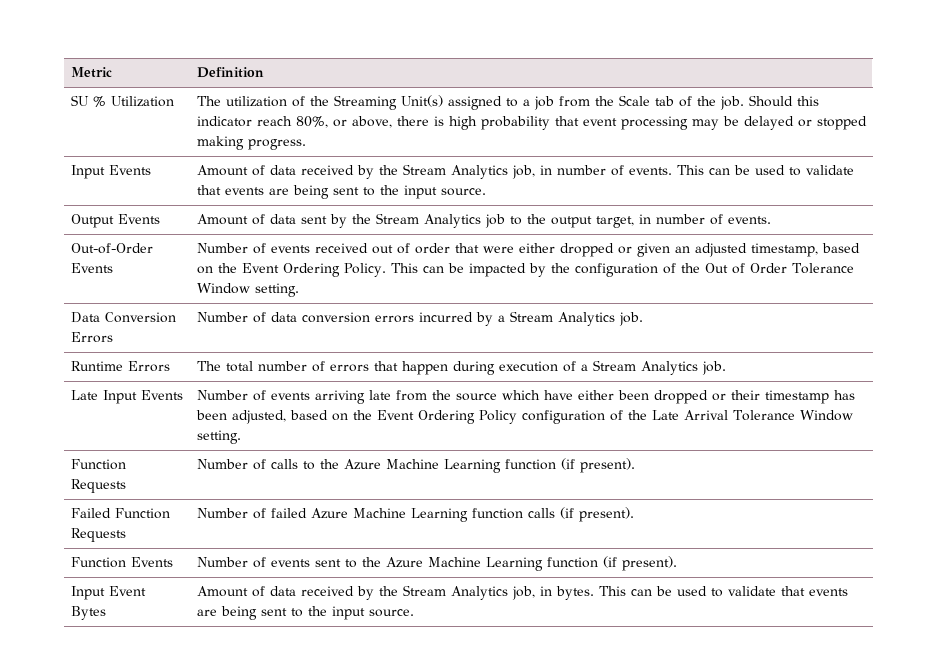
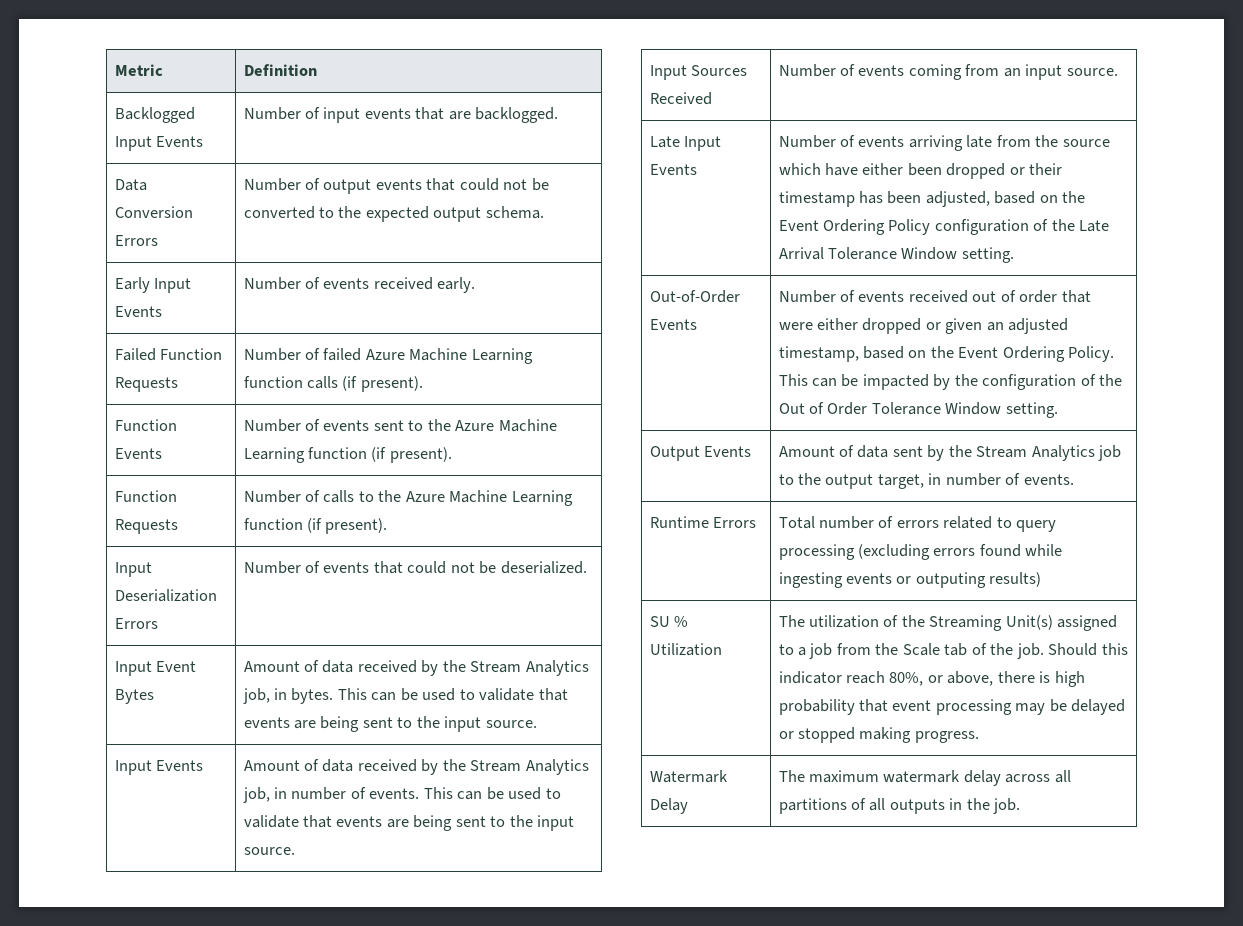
+ Backlogged Input Events | Number of input events that are backlogged.
+ Data Conversion Errors | Number of output events that could not be converted to the expected output schema.
+ Early Input Events | Number of events received early.
+ Failed Function Requests | Number of failed Azure Machine Learning function calls (if present).
+ Function Events | Number of events sent to the Azure Machine Learning function (if present).
+ Function Requests | Number of calls to the Azure Machine Learning function (if present).
+ Input Deserialization Errors | Number of events that could not be deserialized.
+ Input Event Bytes | Amount of data received by the Stream Analytics job, in bytes. This can be used to validate that events are being sent to the input source.
+ Input Events | Amount of data received by the Stream Analytics job, in number of events. This can be used to validate that events are being sent to the input source.
+ Input Sources Received | Number of events coming from an input source.
+ Late Input Events | Number of events arriving late from the source which have either been dropped or their timestamp has been adjusted, based on the Event Ordering Policy configuration of the Late Arrival Tolerance Window setting.
+ Out-of-Order Events | Number of events received out of order that were either dropped or given an adjusted timestamp, based on the Event Ordering Policy. This can be impacted by the configuration of the Out of Order Tolerance Window setting.
+ Output Events | Amount of data sent by the Stream Analytics job to the output target, in number of events.
+ Runtime Errors | Total number of errors related to query processing (excluding errors found while ingesting events or outputing results)
- Input Events | Amount of data received by the Stream Analytics job, in number of events. This can be used to validate that events are being sent to the input source.
- Output Events | Amount of data sent by the Stream Analytics job to the output target, in number of events.
- Out-of-Order Events | Number of events received out of order that were either dropped or given an adjusted timestamp, based on the Event Ordering Policy. This can be impacted by the configuration of the Out of Order Tolerance Window setting.
- Data Conversion Errors | Number of data conversion errors incurred by a Stream Analytics job.
- Runtime Errors | The total number of errors that happen during execution of a Stream Analytics job.
- Late Input Events | Number of events arriving late from the source which have either been dropped or their timestamp has been adjusted, based on the Event Ordering Policy configuration of the Late Arrival Tolerance Window setting.
- Function Requests | Number of calls to the Azure Machine Learning function (if present).
- Failed Function Requests | Number of failed Azure Machine Learning function calls (if present).
- Function Events | Number of events sent to the Azure Machine Learning function (if present).
- Input Event Bytes | Amount of data received by the Stream Analytics job, in bytes. This can be used to validate that events are being sent to the input source.
+ Watermark Delay | The maximum watermark delay across all partitions of all outputs in the job.

